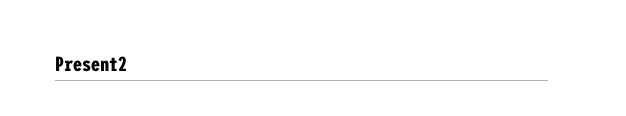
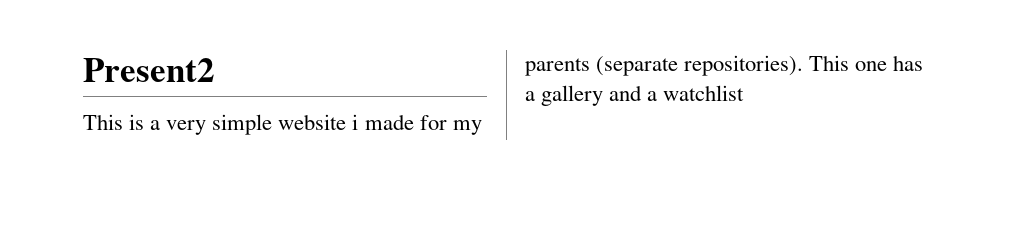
+ This is a very simple website i made for my parents (separate repositories). This one has a gallery and a watchlist

